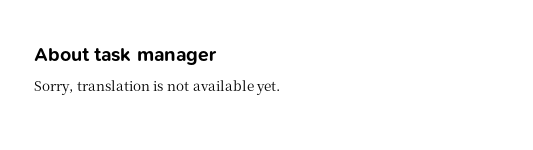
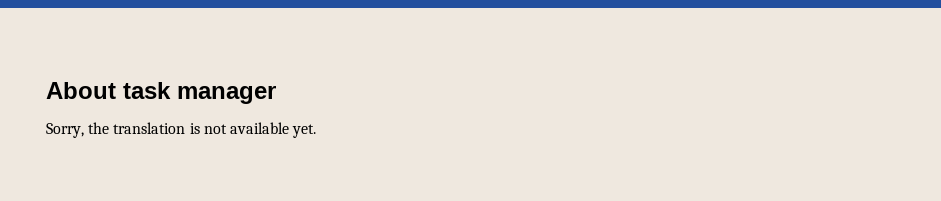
- Sorry, translation is not available yet.
+ Sorry, the translation is not available yet.

